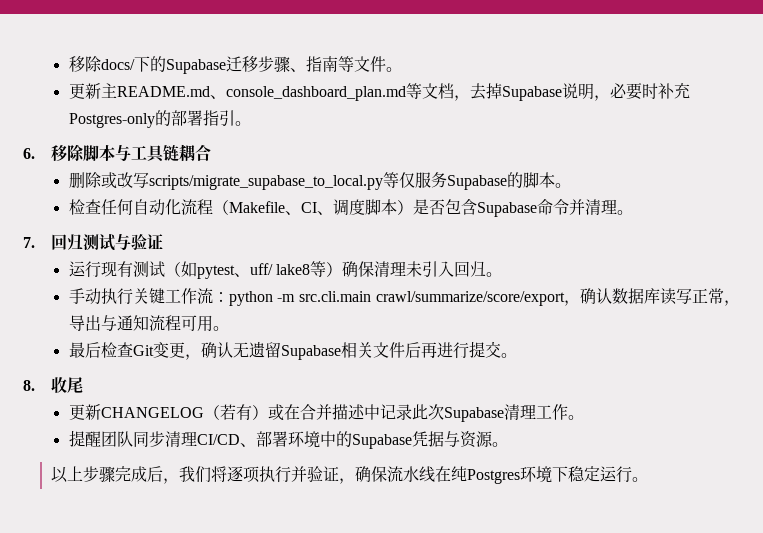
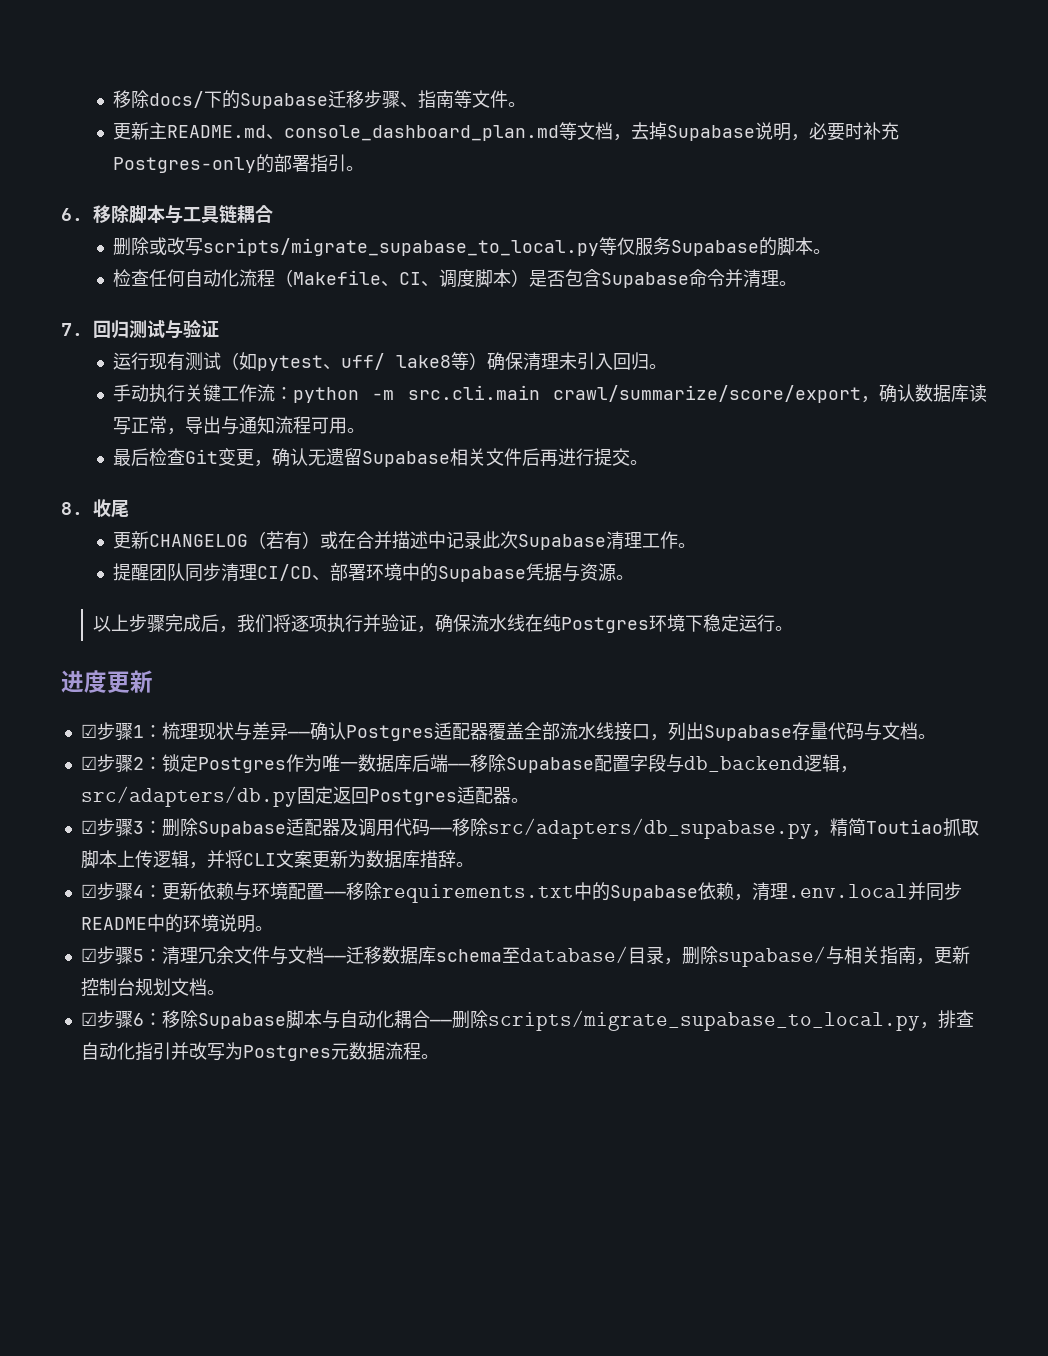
+ 进度更新
+ ☑步骤1：梳理现状与差异——确认Postgres适配器覆盖全部流水线接口，列出Supabase存量代码与文档。
+ ☑步骤2：锁定Postgres作为唯一数据库后端——移除Supabase配置字段与db_backend逻辑，src/adapters/db.py固定返回Postgres适配器。
+ ☑步骤3：删除Supabase适配器及调用代码——移除src/adapters/db_supabase.py，精简Toutiao抓取脚本上传逻辑，并将CLI文案更新为数据库措辞。
+ ☑步骤4：更新依赖与环境配置——移除requirements.txt中的Supabase依赖，清理.env.local并同步README中的环境说明。
+ ☑步骤5：清理冗余文件与文档——迁移数据库schema至database/目录，删除supabase/与相关指南，更新控制台规划文档。
+ ☑步骤6：移除Supabase脚本与自动化耦合——删除scripts/migrate_supabase_to_local.py，排查自动化指引并改写为Postgres元数据流程。

